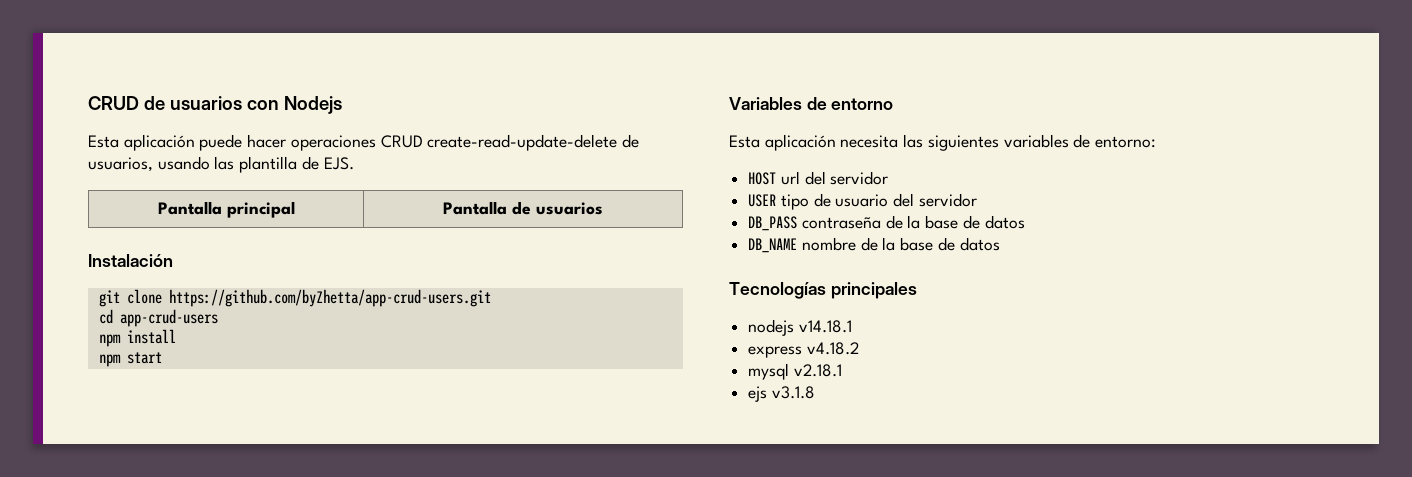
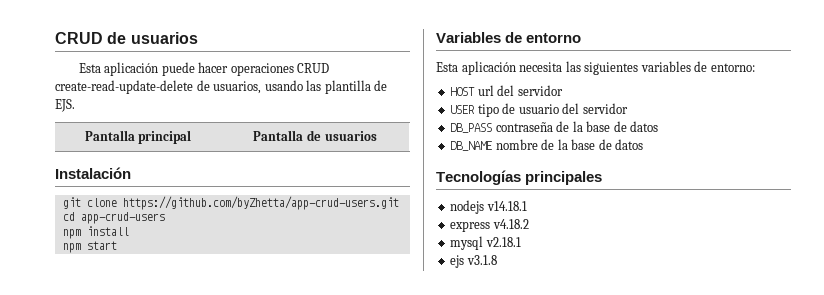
- CRUD de usuarios con Nodejs
+ CRUD de usuarios

